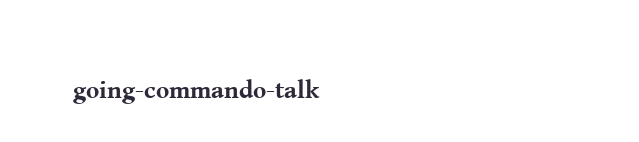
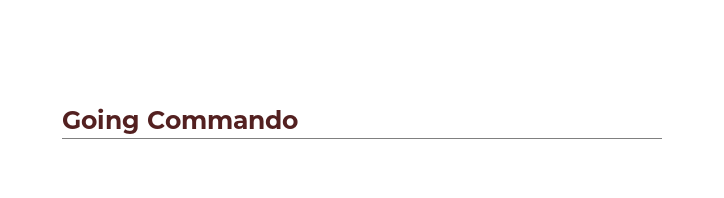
- going-commando-talk
+ Going Commando

